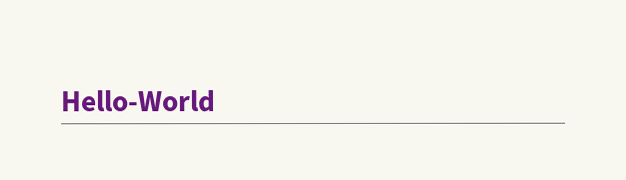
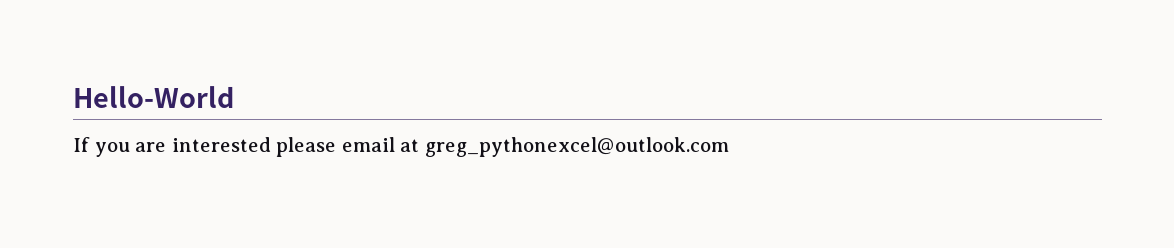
+ If you are interested please email at greg_pythonexcel@outlook.com

